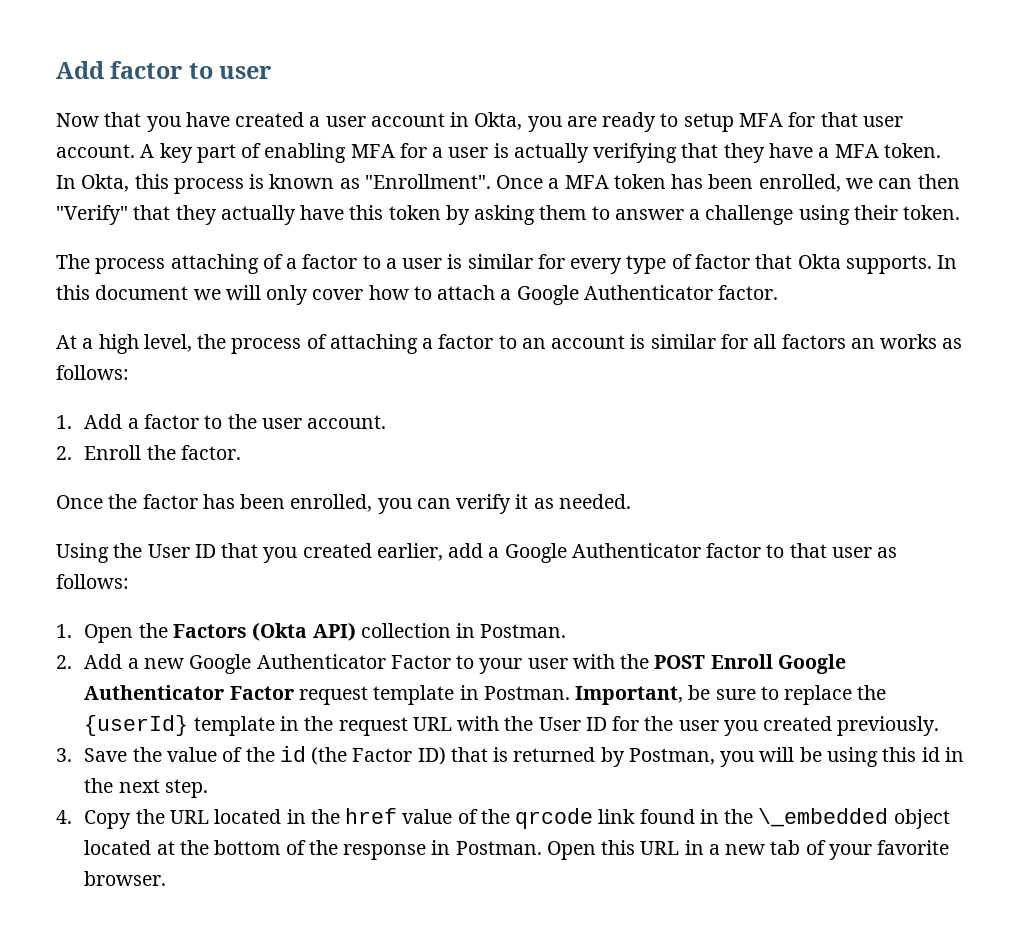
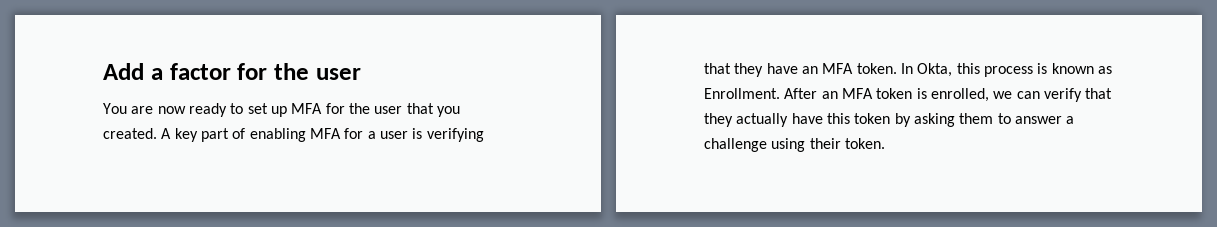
- Add factor to user
- Now that you have created a user account in Okta, you are ready to setup MFA for that user account.
+ Add a factor for the user
+ You are now ready to set up MFA for the user that you created.
- A key part of enabling MFA for a user is actually verifying that they have a MFA token.
+ A key part of enabling MFA for a user is verifying that they have an MFA token.
- In Okta, this process is known as "Enrollment". Once a MFA token has been enrolled, we can then "Verify" that they actually have this token by asking them to answer a challenge using their token.
+ In Okta, this process is known as Enrollment. After an MFA token is enrolled, we can verify that they actually have this token by asking them to answer a challenge using their token.
- The process attaching of a factor to a user is similar for every type of factor that Okta supports. In this document we will only cover how to attach a Google Authenticator factor.
- At a high level, the process of attaching a factor to an account is similar for all factors an works as follows:
- 1. Add a factor to the user account.
- 2. Enroll the factor.
- Once the factor has been enrolled, you can verify it as needed.
- Using the User ID that you created earlier, add a Google Authenticator factor to that user as follows:
- 1. Open the Factors (Okta API) collection in Postman.
- 2. Add a new Google Authenticator Factor to your user with the POST Enroll Google Authenticator Factor request template in Postman. Important, be sure to replace the {userId} template in the request URL with the User ID for the user you created previously.
- 3. Save the value of the id (the Factor ID) that is returned by Postman, you will be using this id in the next step.
- 4. Copy the URL located in the href value of the qrcode link found in the \_embedded object located at the bottom of the response in Postman. Open this URL in a new tab of your favorite browser.

